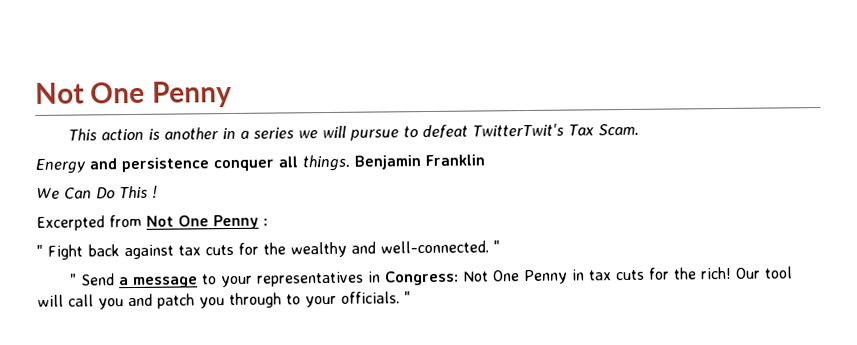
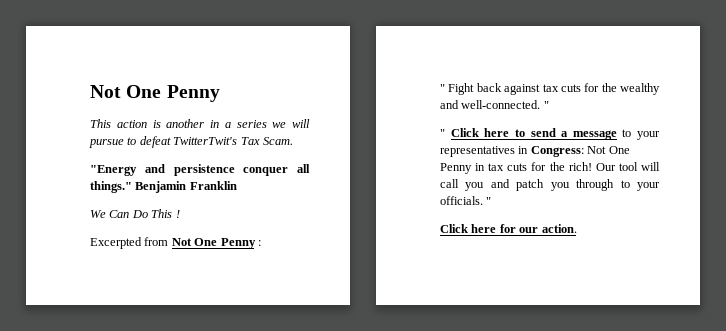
- Energy and persistence conquer all things.
+ "Energy and persistence conquer all things."
- " Send a message to your representatives in Congress: Not One Penny in tax cuts for the rich!
+ " Click here to send a message to your representatives in Congress: Not One Penny in tax cuts for the rich!
+ Click here for our action.

